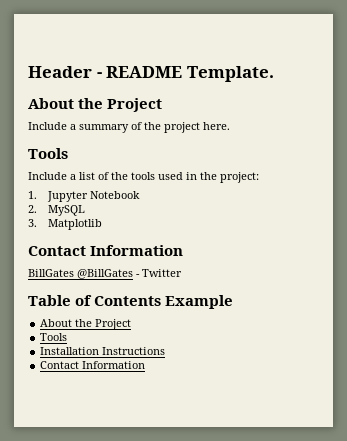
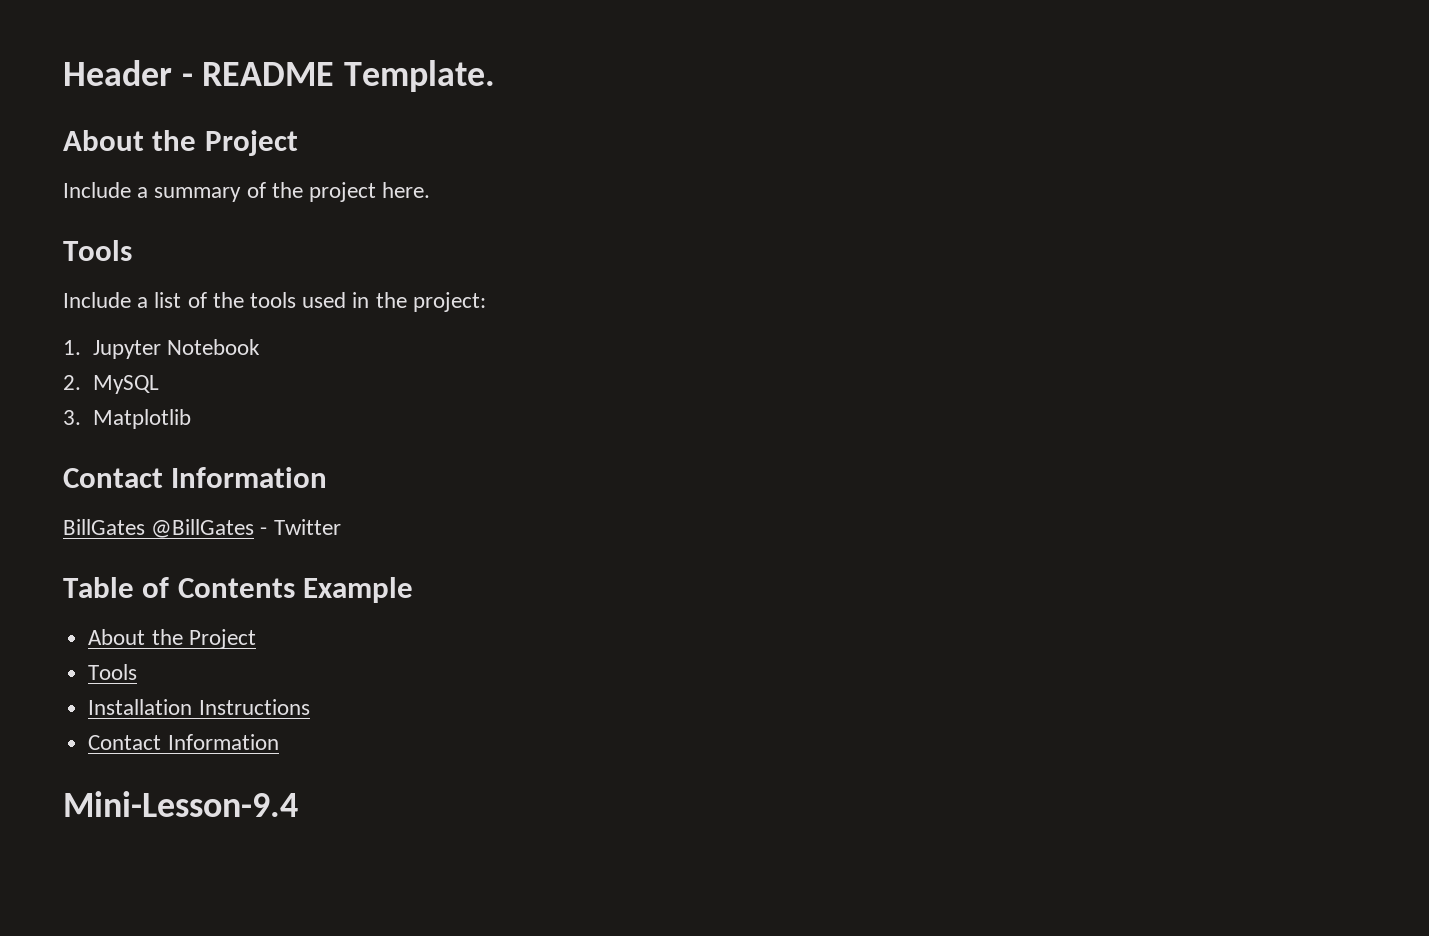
+ Mini-Lesson-9.4

